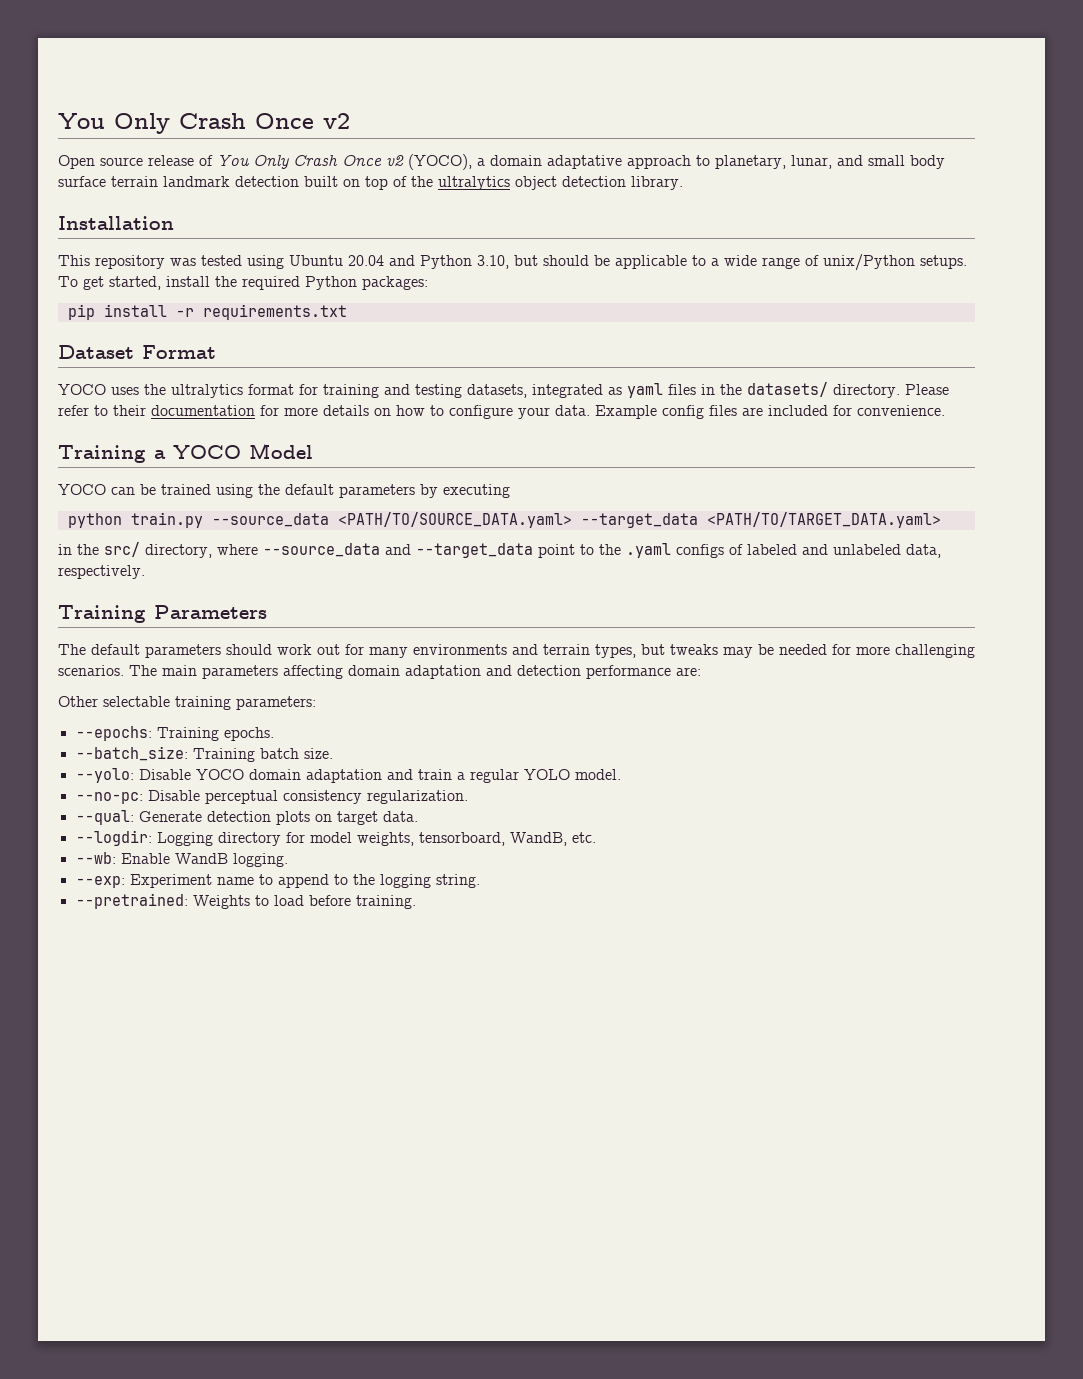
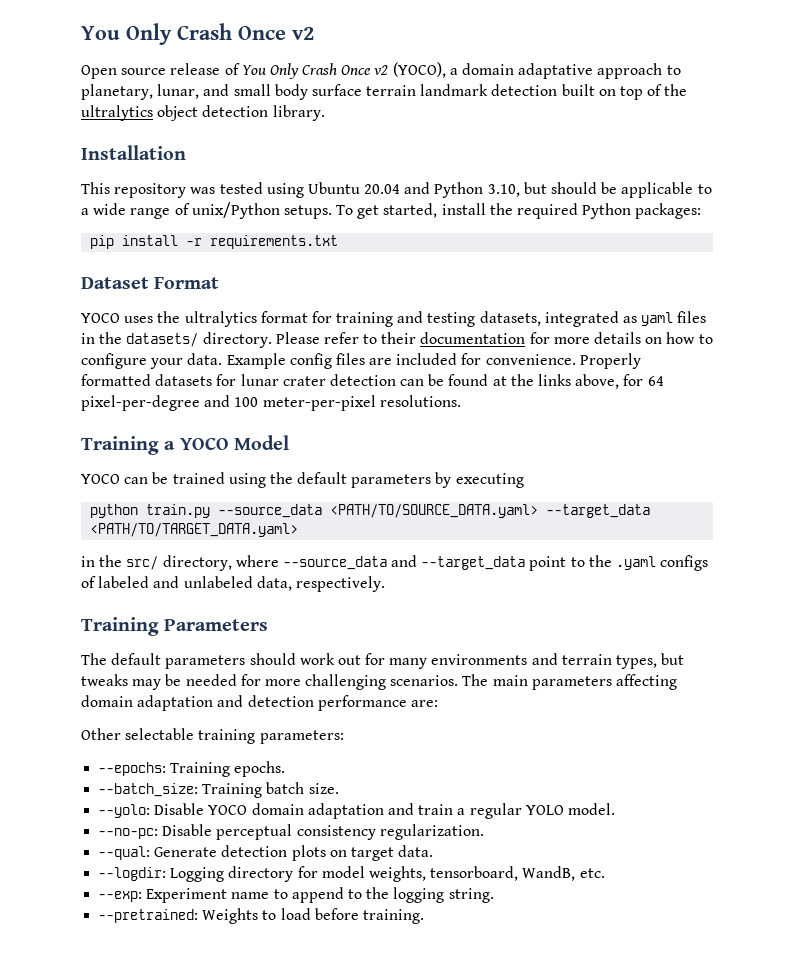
+ Properly formatted datasets for lunar crater detection can be found at the links above, for 64 pixel-per-degree and 100 meter-per-pixel resolutions.
- --wb: Enable WandB logging.

